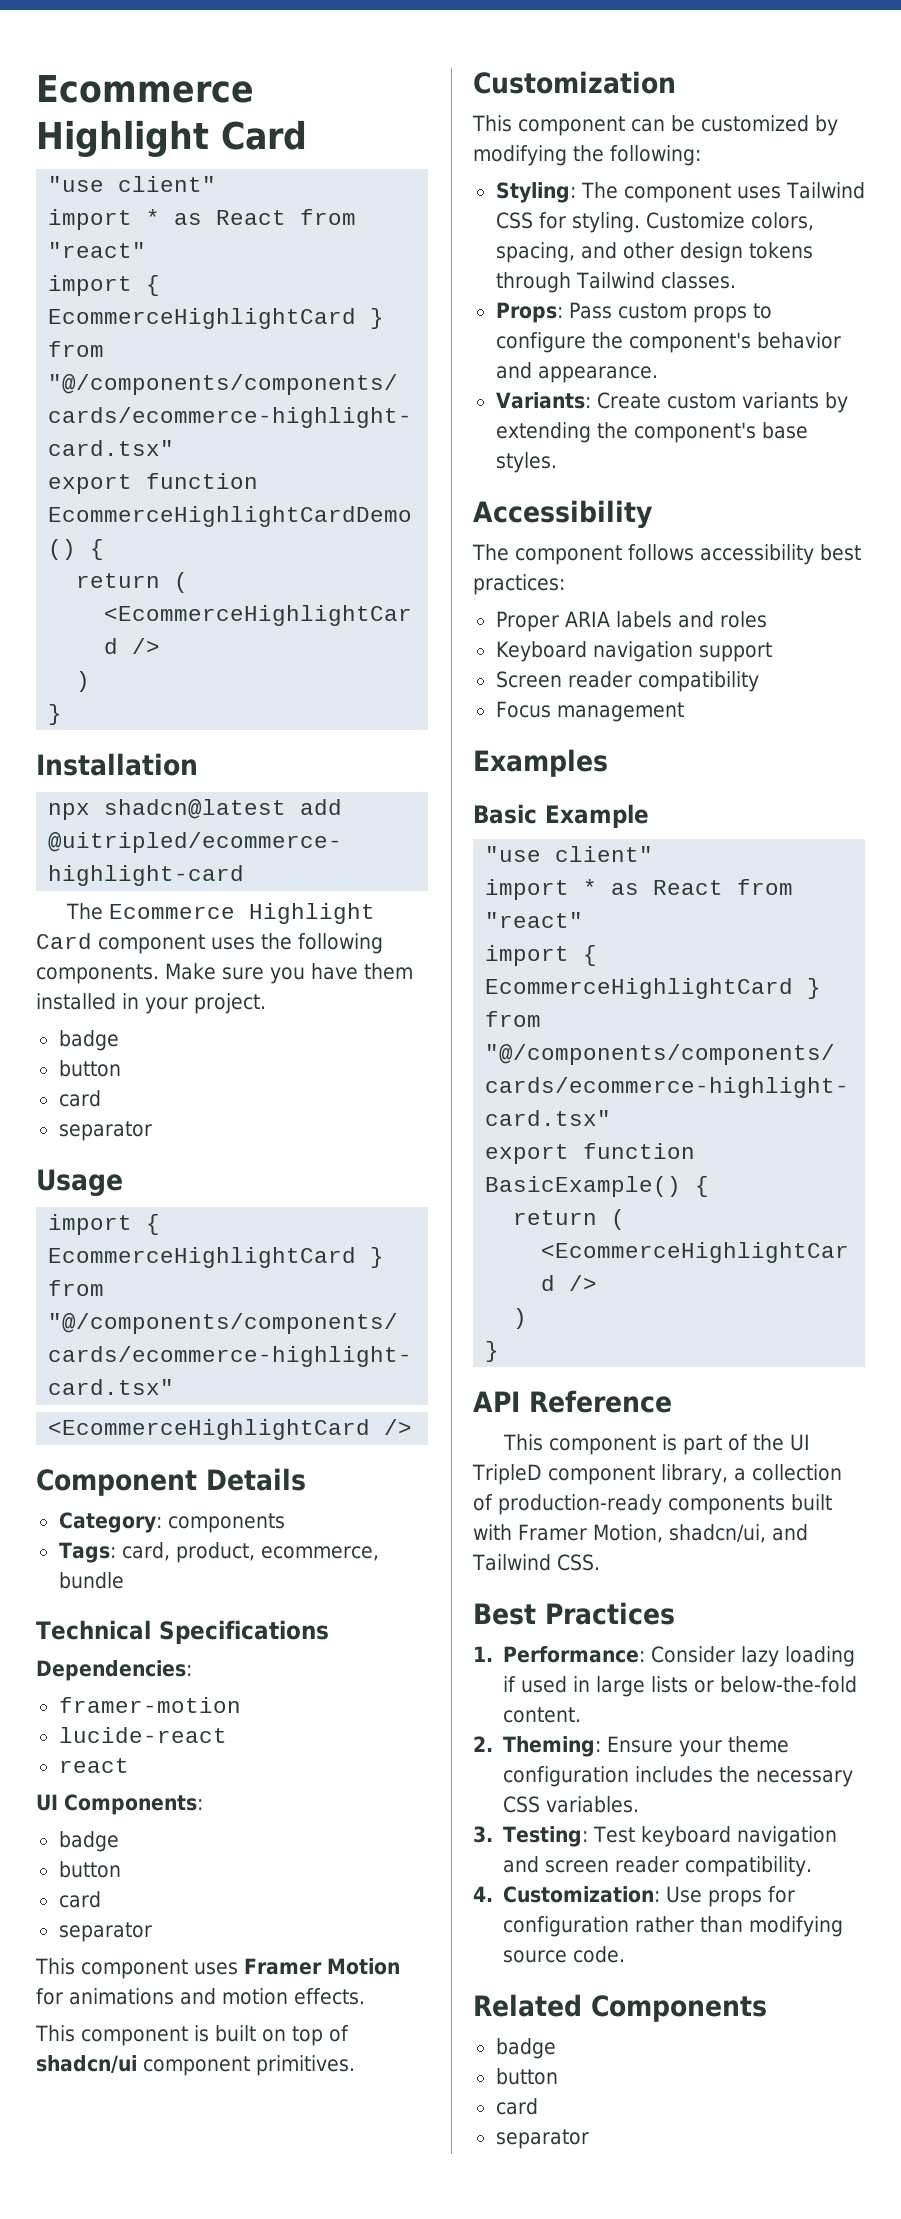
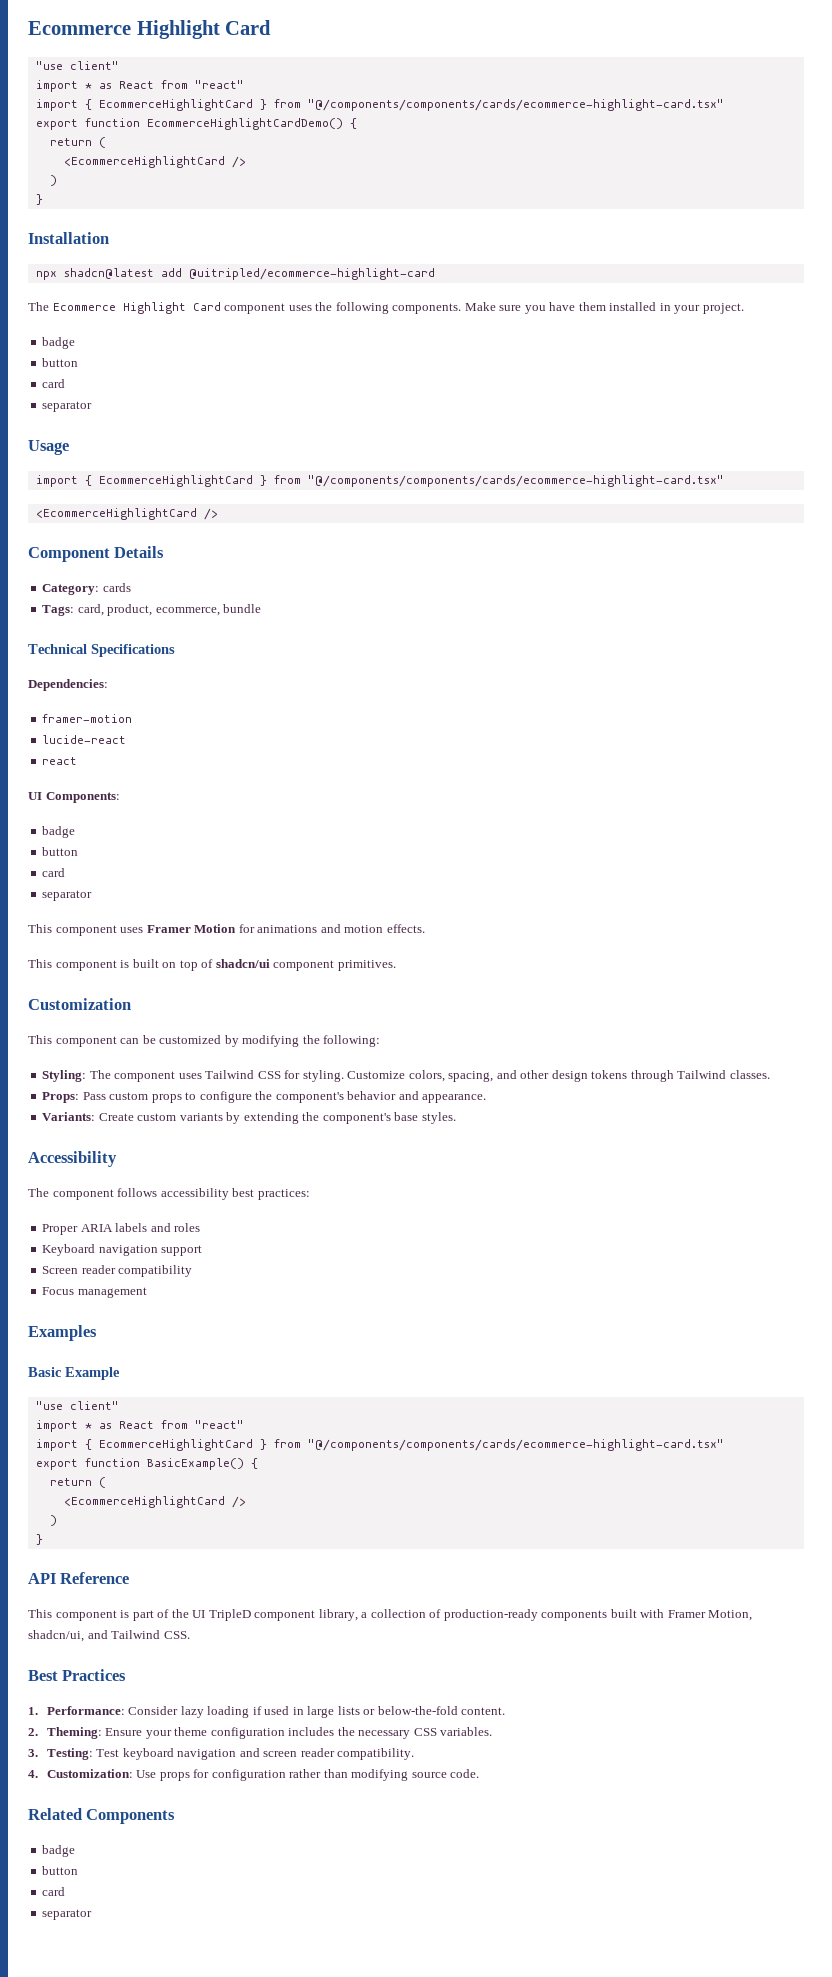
- Category: components
+ Category: cards

